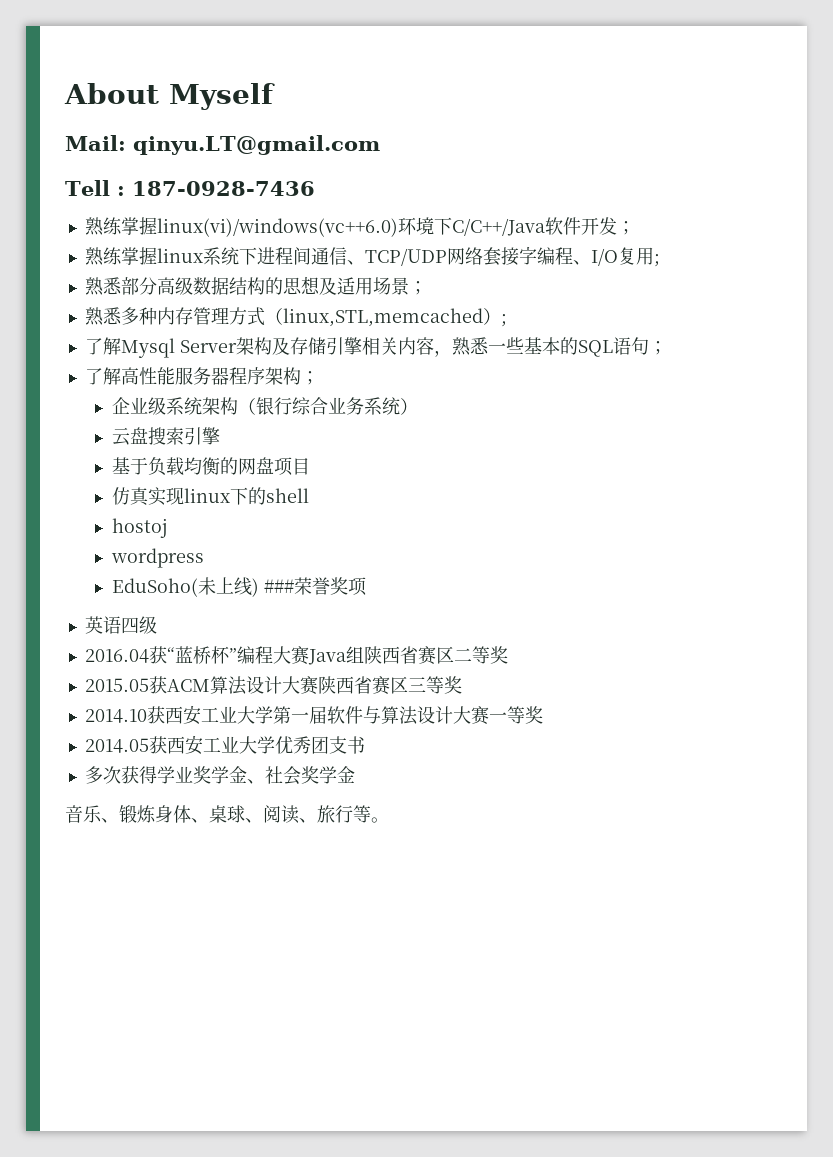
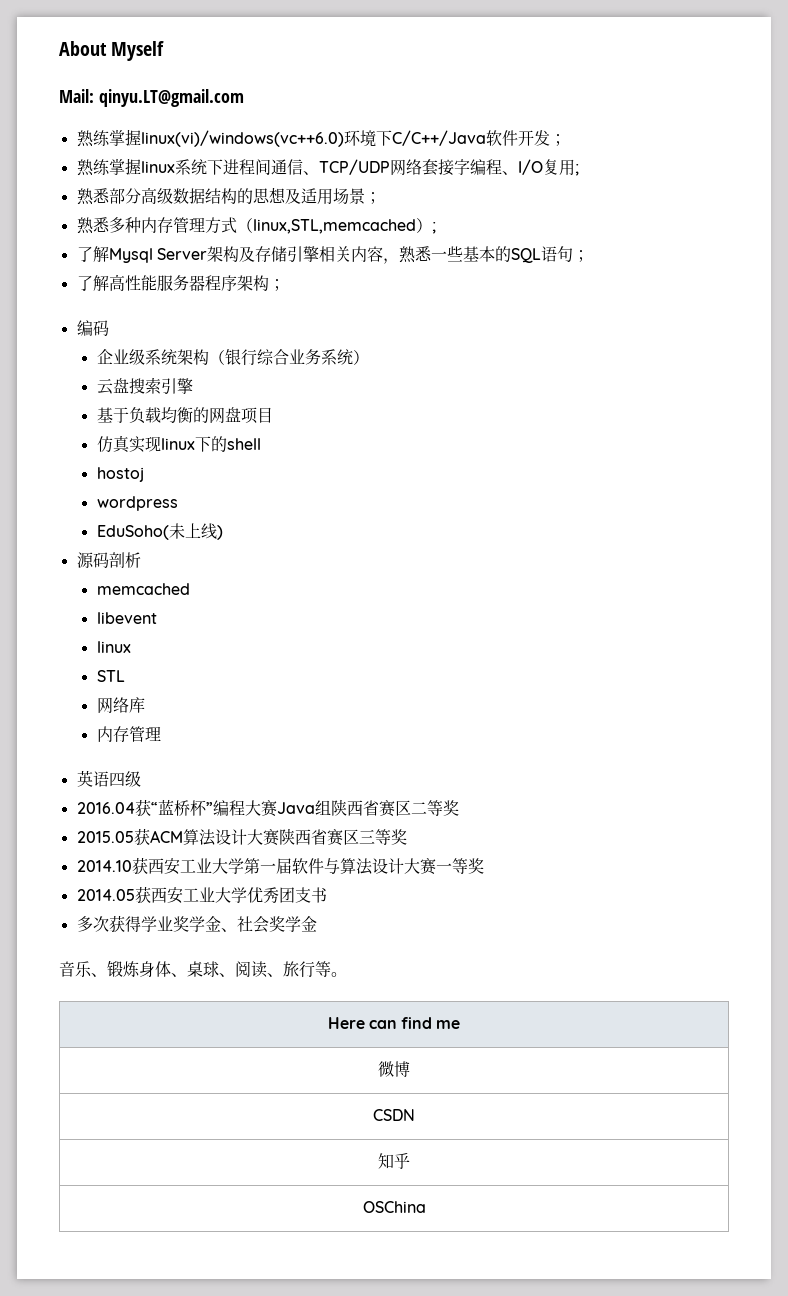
- Tell : 187-0928-7436
+ 编码
- EduSoho(未上线) ###荣誉奖项
+ EduSoho(未上线)
+ 源码剖析
+ memcached
+ libevent
+ linux
+ STL
+ 网络库
+ 内存管理
+ Here can find me
+ 微博
+ CSDN
+ 知乎
+ OSChina

